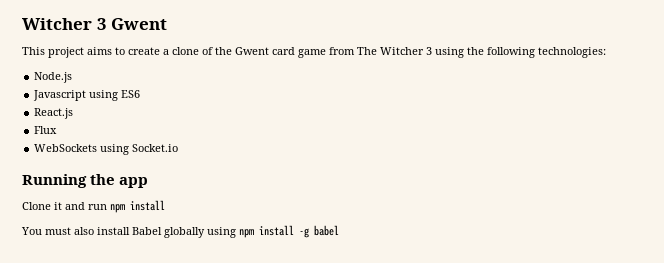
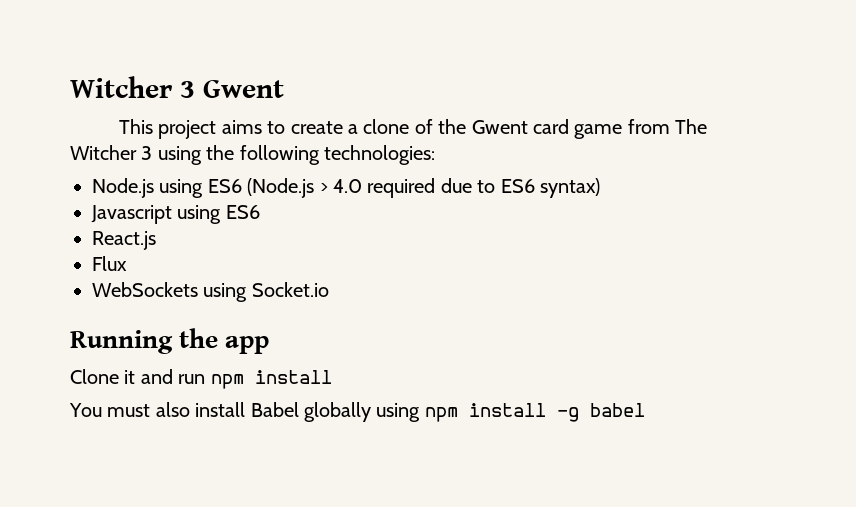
- Node.js
+ Node.js using ES6 (Node.js > 4.0 required due to ES6 syntax)

